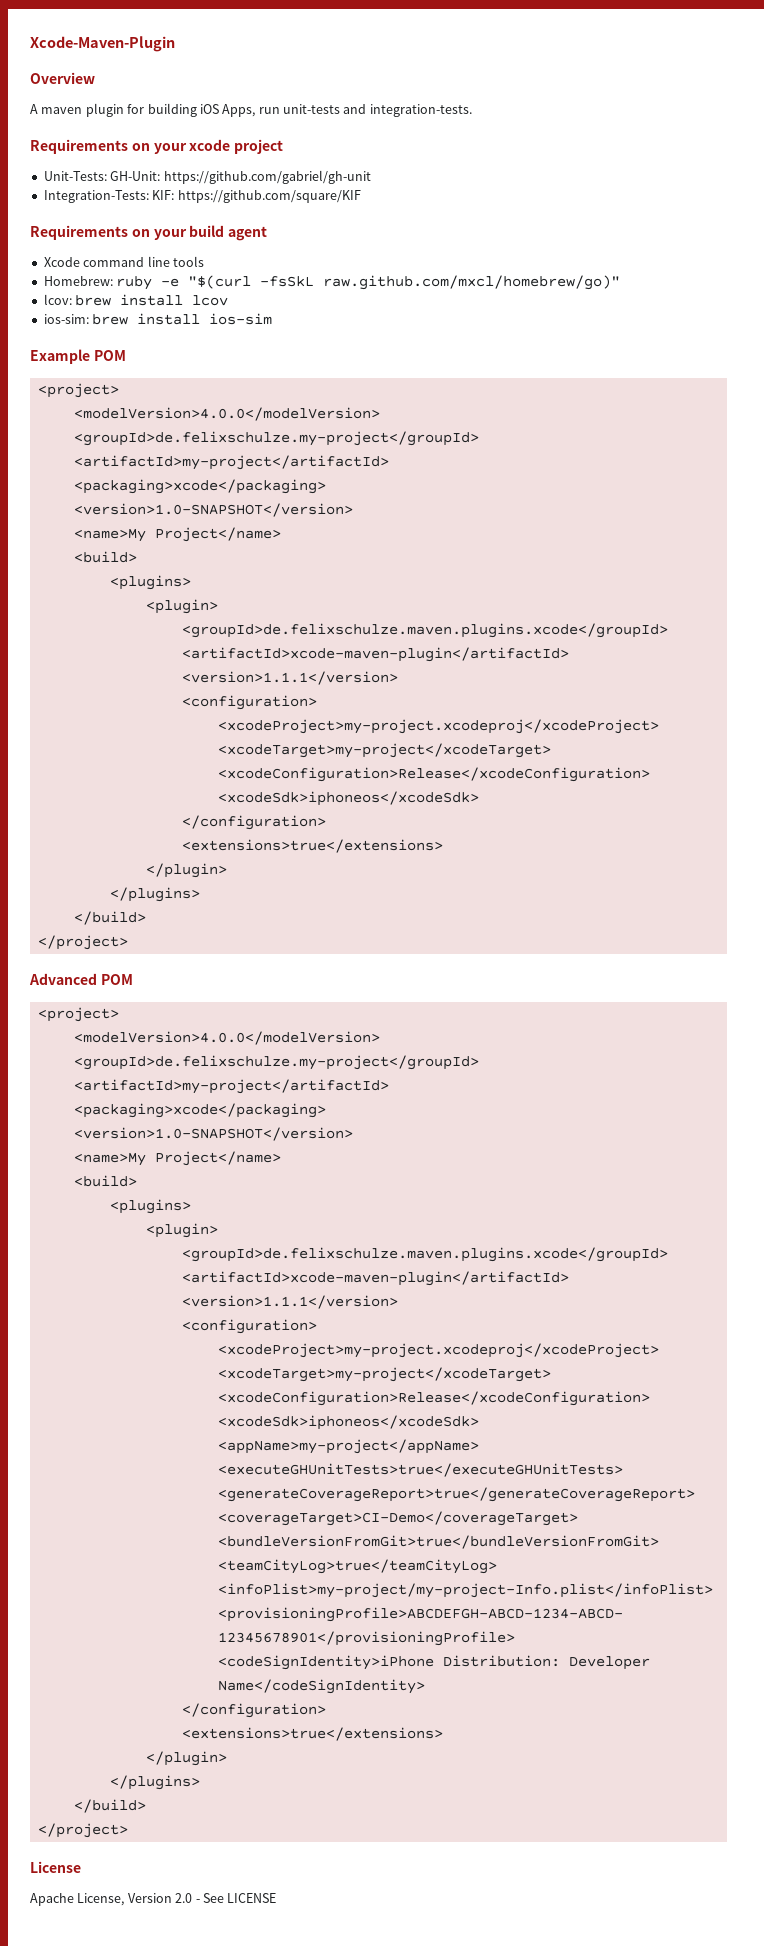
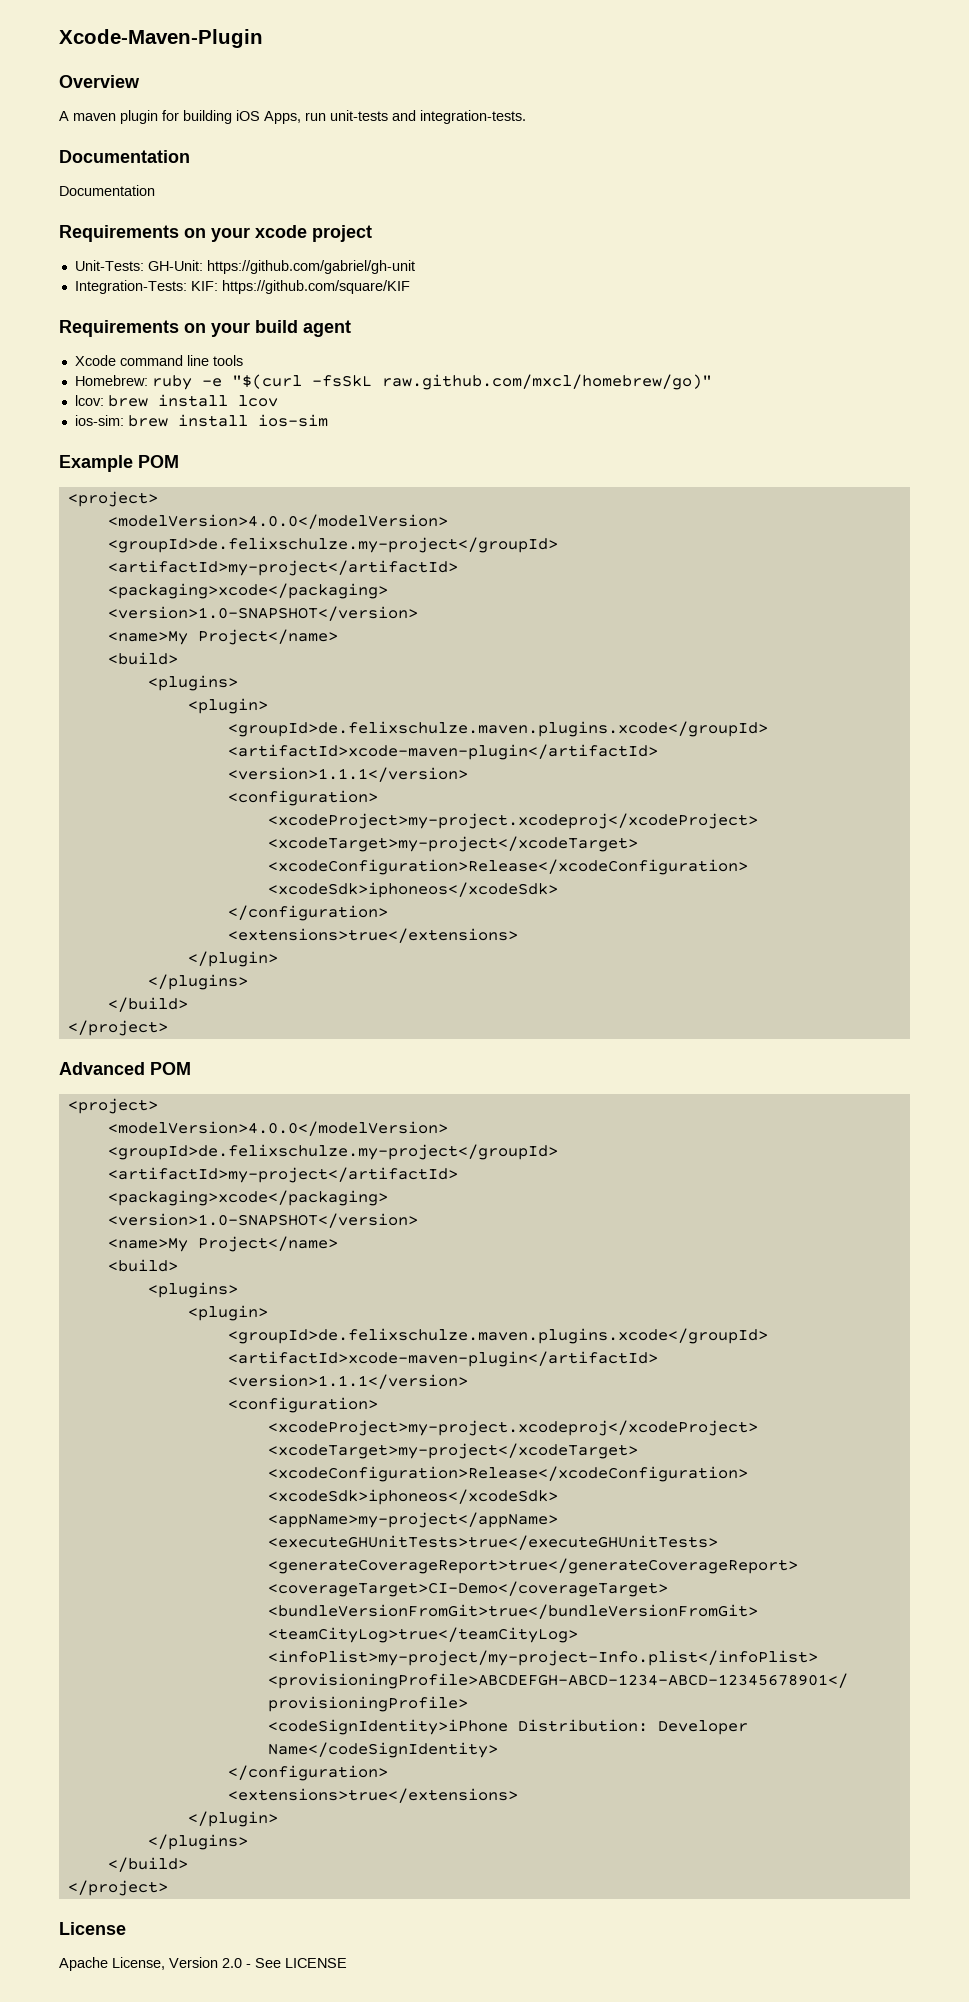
  A maven plugin for building iOS Apps, run unit-tests and integration-tests.
+ Documentation
+ Documentation

